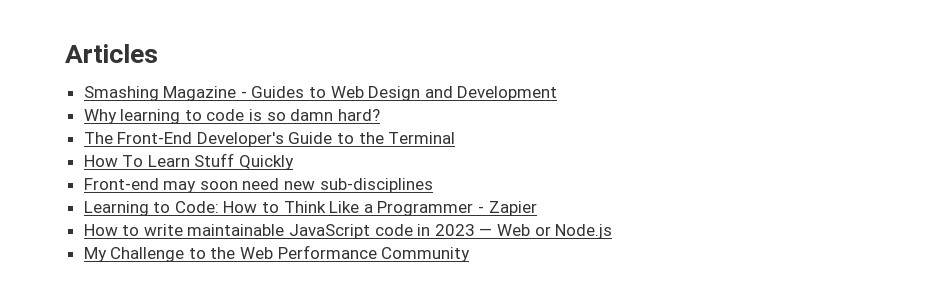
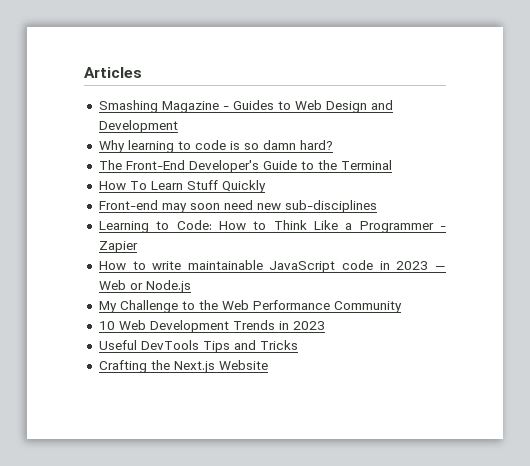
+ 10 Web Development Trends in 2023
+ Useful DevTools Tips and Tricks
+ Crafting the Next.js Website

